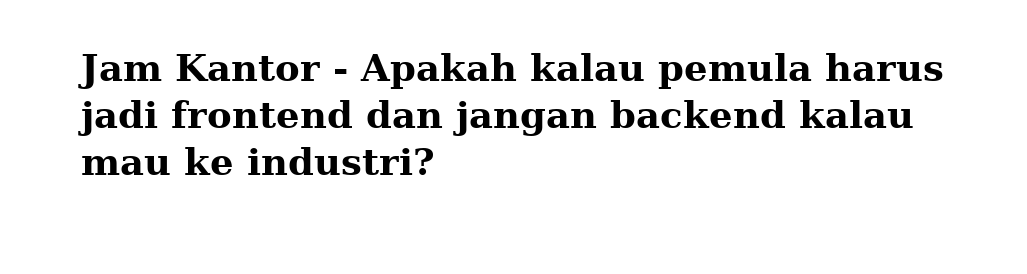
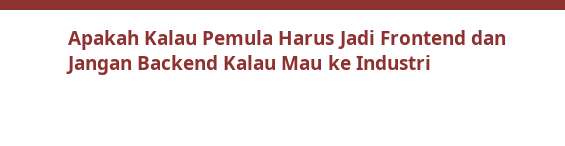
- Jam Kantor - Apakah kalau pemula harus jadi frontend dan jangan backend kalau mau ke industri?
+ Apakah Kalau Pemula Harus Jadi Frontend dan Jangan Backend Kalau Mau ke Industri

